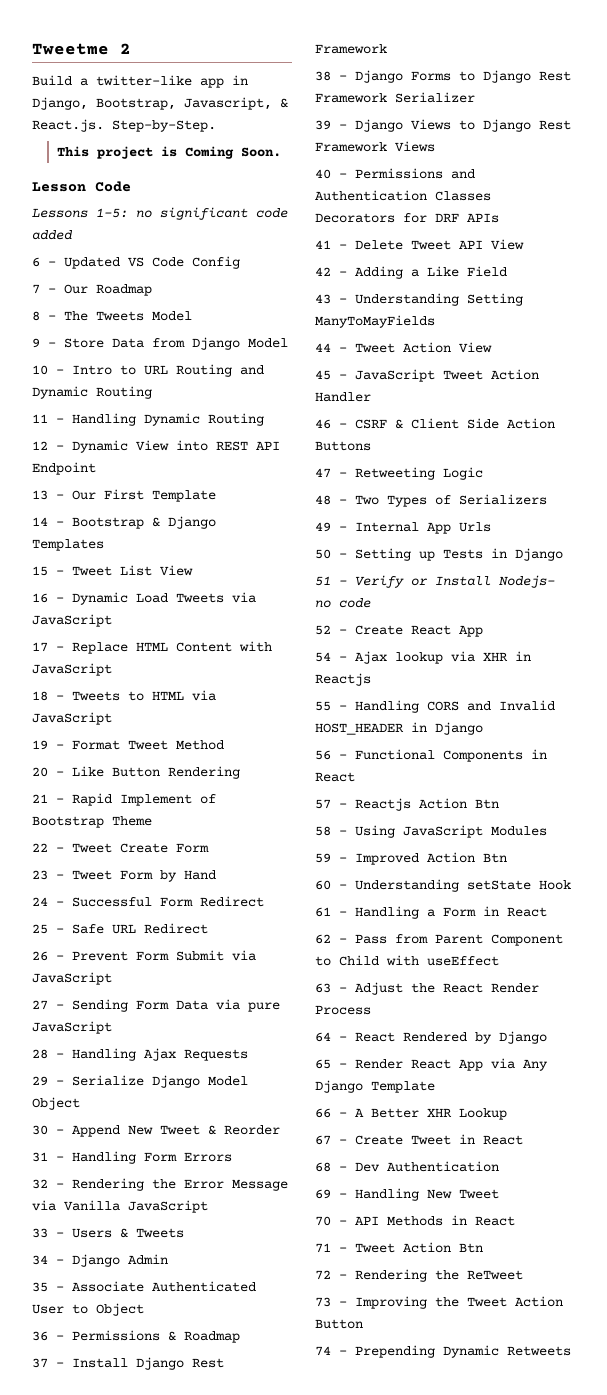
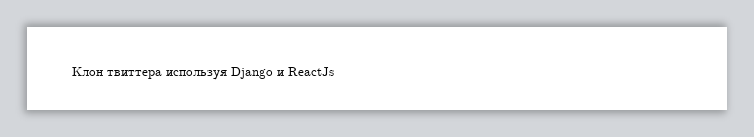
- Tweetme 2
- Build a twitter-like app in Django, Bootstrap, Javascript, & React.js. Step-by-Step.
- This project is Coming Soon.
- Lesson Code
- Lessons 1-5: no significant code added
- 6 - Updated VS Code Config
- 7 - Our Roadmap
- 8 - The Tweets Model
- 9 - Store Data from Django Model
- 10 - Intro to URL Routing and Dynamic Routing
- 11 - Handling Dynamic Routing
- 12 - Dynamic View into REST API Endpoint
- 13 - Our First Template
- 14 - Bootstrap & Django Templates
- 15 - Tweet List View
- 16 - Dynamic Load Tweets via JavaScript
- 17 - Replace HTML Content with JavaScript
- 18 - Tweets to HTML via JavaScript
- 19 - Format Tweet Method
- 20 - Like Button Rendering
- 21 - Rapid Implement of Bootstrap Theme
- 22 - Tweet Create Form
- 23 - Tweet Form by Hand
- 24 - Successful Form Redirect
- 25 - Safe URL Redirect
- 26 - Prevent Form Submit via JavaScript
- 27 - Sending Form Data via pure JavaScript
- 28 - Handling Ajax Requests
- 29 - Serialize Django Model Object
- 30 - Append New Tweet & Reorder
- 31 - Handling Form Errors
- 32 - Rendering the Error Message via Vanilla JavaScript
- 33 - Users & Tweets
- 34 - Django Admin
- 35 - Associate Authenticated User to Object
- 36 - Permissions & Roadmap
- 37 - Install Django Rest Framework
- 38 - Django Forms to Django Rest Framework Serializer
- 39 - Django Views to Django Rest Framework Views
- 40 - Permissions and Authentication Classes Decorators for DRF APIs
- 41 - Delete Tweet API View
- 42 - Adding a Like Field
- 43 - Understanding Setting ManyToMayFields
- 44 - Tweet Action View
- 45 - JavaScript Tweet Action Handler
- 46 - CSRF & Client Side Action Buttons
- 47 - Retweeting Logic
- 48 - Two Types of Serializers
- 49 - Internal App Urls
- 50 - Setting up Tests in Django
- 51 - Verify or Install Nodejs- no code
- 52 - Create React App
- 54 - Ajax lookup via XHR in Reactjs
- 55 - Handling CORS and Invalid HOST_HEADER in Django
- 56 - Functional Components in React
- 57 - Reactjs Action Btn
- 58 - Using JavaScript Modules
- 59 - Improved Action Btn
- 60 - Understanding setState Hook
- 61 - Handling a Form in React
- 62 - Pass from Parent Component to Child with useEffect
- 63 - Adjust the React Render Process
- 64 - React Rendered by Django
- 65 - Render React App via Any Django Template
- 66 - A Better XHR Lookup
- 67 - Create Tweet in React
- 68 - Dev Authentication
- 69 - Handling New Tweet
- 70 - API Methods in React
- 71 - Tweet Action Btn
- 72 - Rendering the ReTweet
- 73 - Improving the Tweet Action Button
- 74 - Prepending Dynamic Retweets
+ Клон твиттера используя Django и ReactJs

